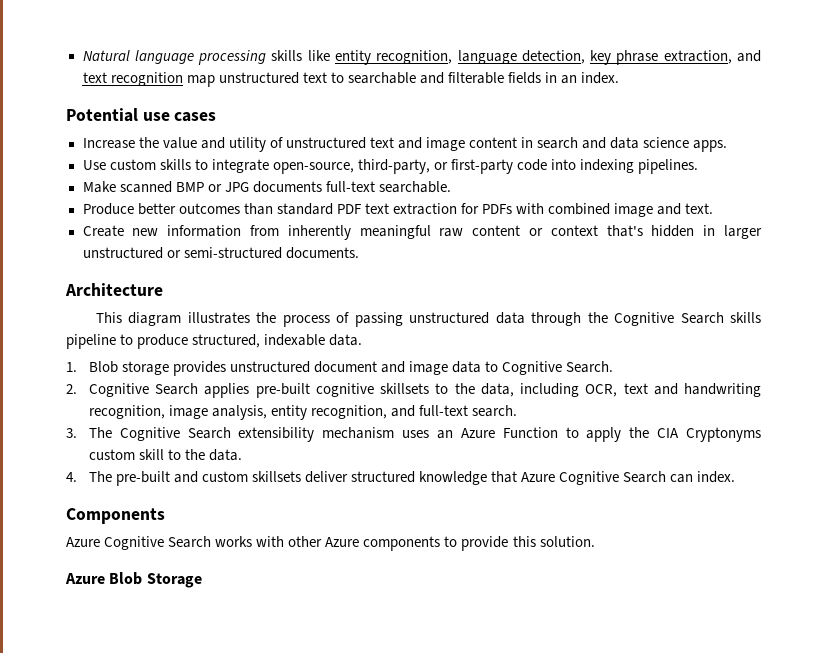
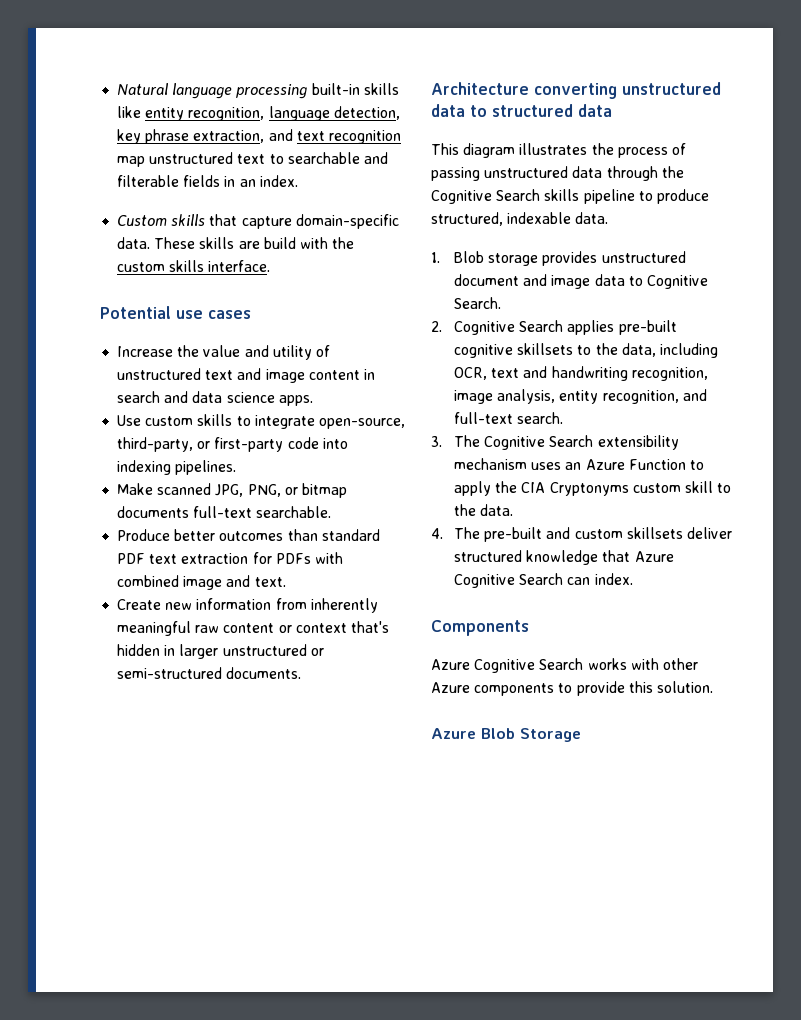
- Natural language processing skills like entity recognition, language detection, key phrase extraction, and text recognition map unstructured text to searchable and filterable fields in an index.
+ Natural language processing built-in skills like entity recognition, language detection, key phrase extraction, and text recognition map unstructured text to searchable and filterable fields in an index.
+ Custom skills that capture domain-specific data. These skills are build with the custom skills interface.
- Make scanned BMP or JPG documents full-text searchable.
+ Make scanned JPG, PNG, or bitmap documents full-text searchable.
- Architecture
+ Architecture converting unstructured data to structured data

